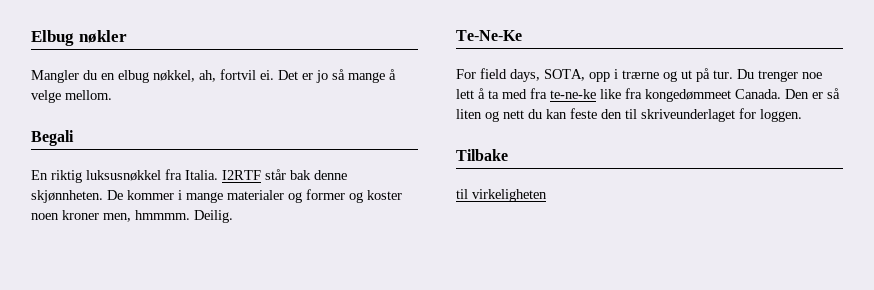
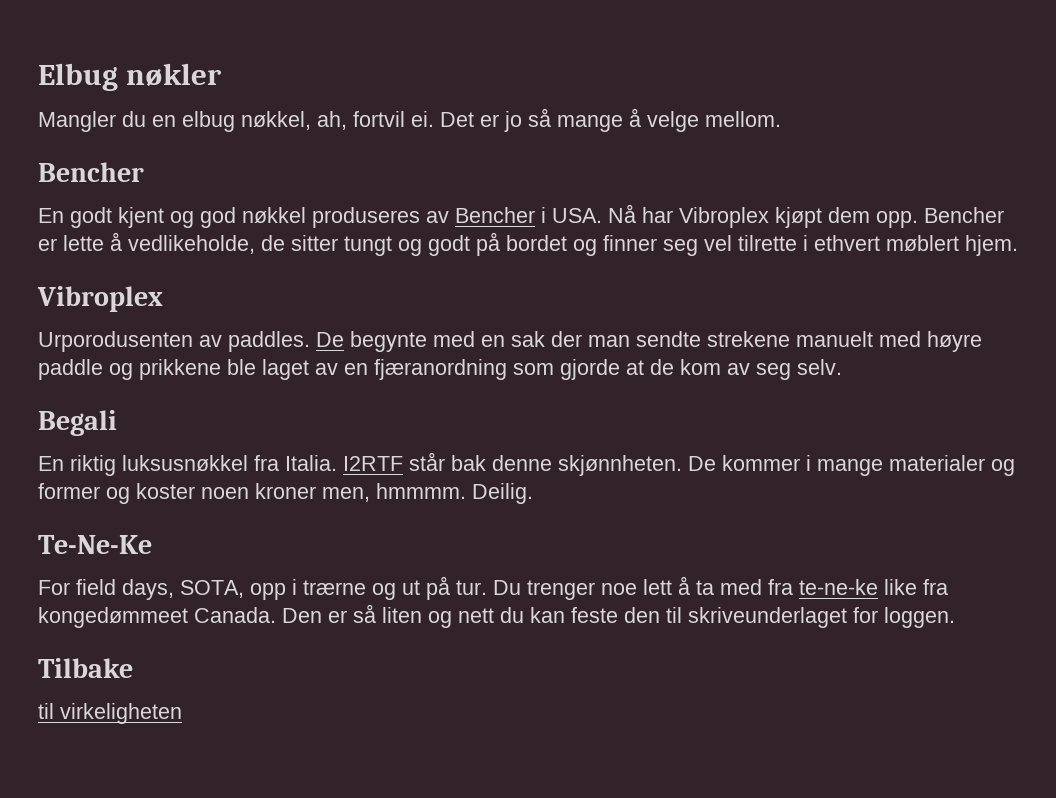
  Det er jo så mange å velge mellom.
+ Bencher
+ En godt kjent og god nøkkel produseres av Bencher i USA. Nå har Vibroplex kjøpt dem opp. Bencher er lette å vedlikeholde, de sitter tungt og godt på bordet og finner seg vel tilrette i ethvert møblert hjem.
+ Vibroplex
+ Urporodusenten av paddles. De begynte med en sak der man sendte strekene manuelt med høyre paddle og prikkene ble laget av en fjæranordning som gjorde at de kom av seg selv.

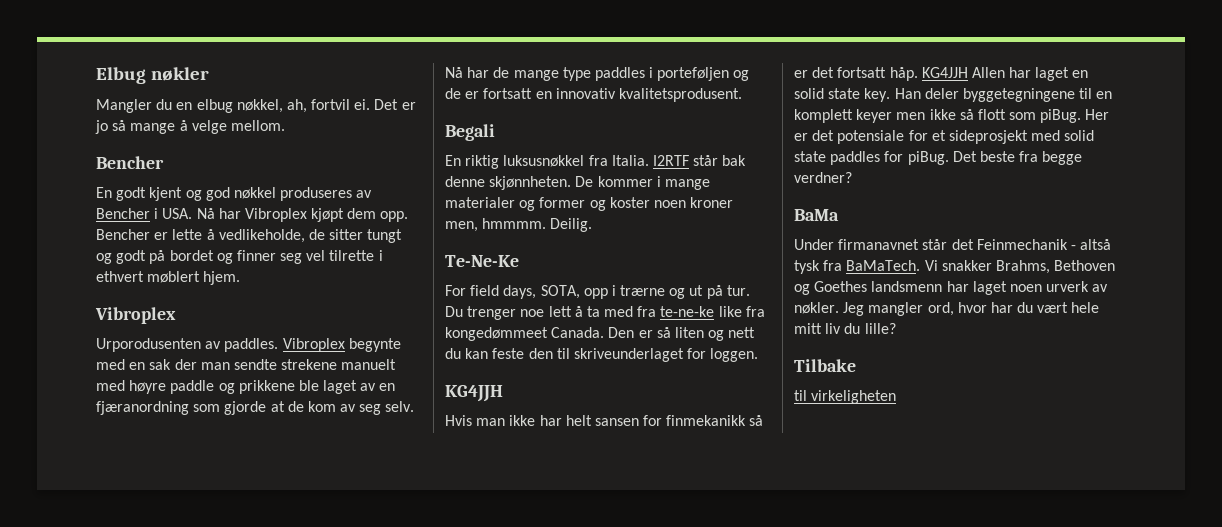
- De begynte med en sak der man sendte strekene manuelt med høyre paddle og prikkene ble laget av en fjæranordning som gjorde at de kom av seg selv.
+ Vibroplex begynte med en sak der man sendte strekene manuelt med høyre paddle og prikkene ble laget av en fjæranordning som gjorde at de kom av seg selv. Nå har de mange type paddles i porteføljen og de er fortsatt en innovativ kvalitetsprodusent.
  Den er så liten og nett du kan feste den til skriveunderlaget for loggen.
+ KG4JJH
+ Hvis man ikke har helt sansen for finmekanikk så er det fortsatt håp. KG4JJH Allen har laget en solid state key. Han deler byggetegningene til en komplett keyer men ikke så flott som piBug. Her er det potensiale for et sideprosjekt med solid state paddles for piBug. Det beste fra begge verdner?
+ BaMa
+ Under firmanavnet står det Feinmechanik - altså tysk fra BaMaTech. Vi snakker Brahms, Bethoven og Goethes landsmenn har laget noen urverk av nøkler. Jeg mangler ord, hvor har du vært hele mitt liv du lille?

